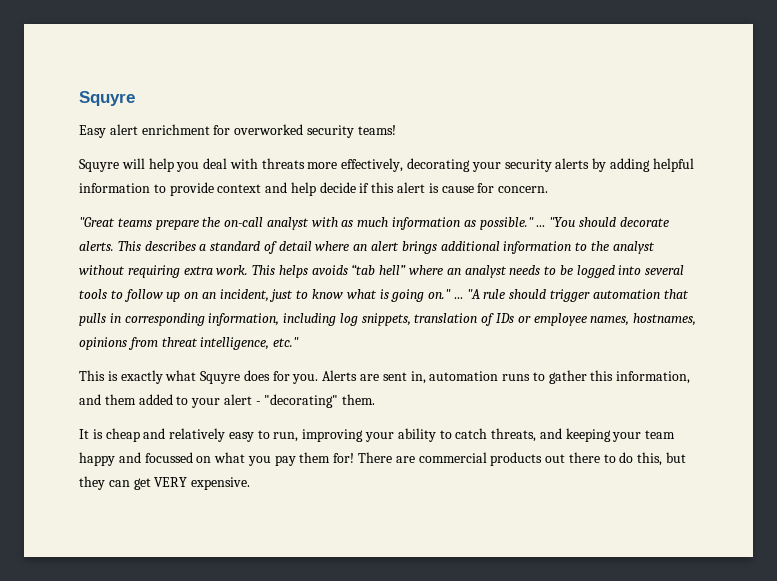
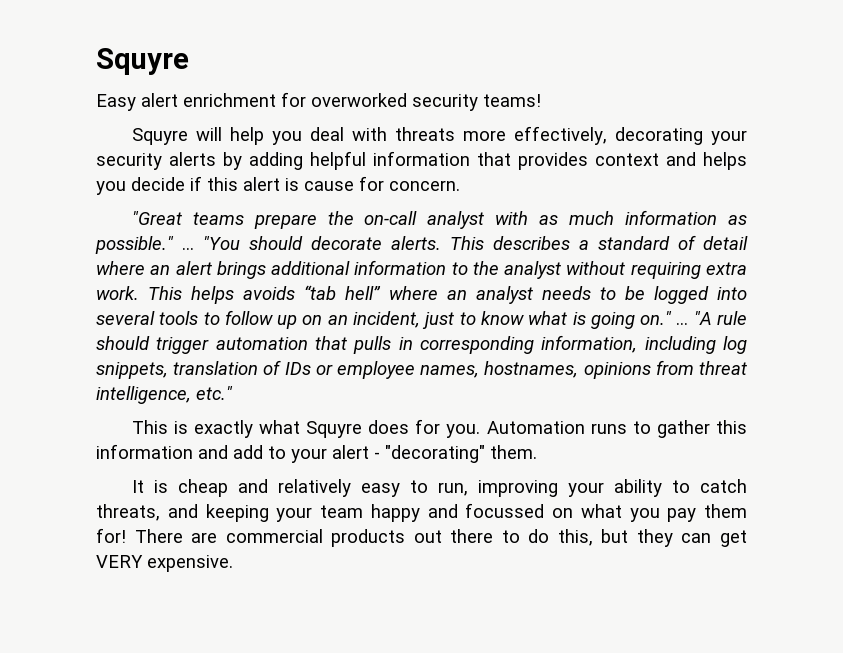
- Squyre will help you deal with threats more effectively, decorating your security alerts by adding helpful information to provide context and help decide if this alert is cause for concern.
+ Squyre will help you deal with threats more effectively, decorating your security alerts by adding helpful information that provides context and helps you decide if this alert is cause for concern.
- Alerts are sent in, automation runs to gather this information, and them added to your alert - "decorating" them.
+ Automation runs to gather this information and add to your alert - "decorating" them.

